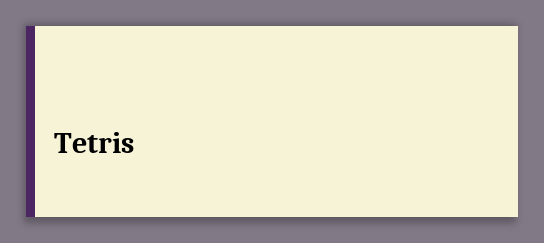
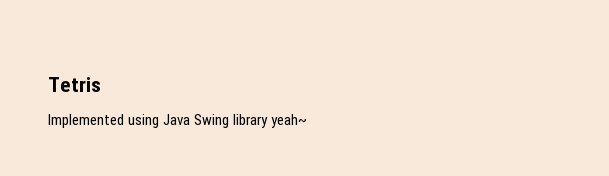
+ Implemented using Java Swing library yeah~

